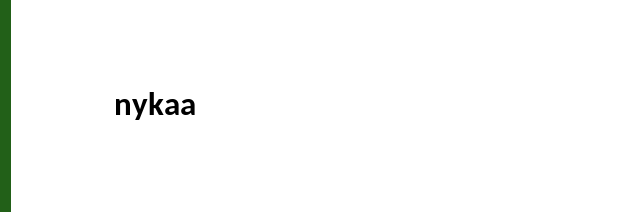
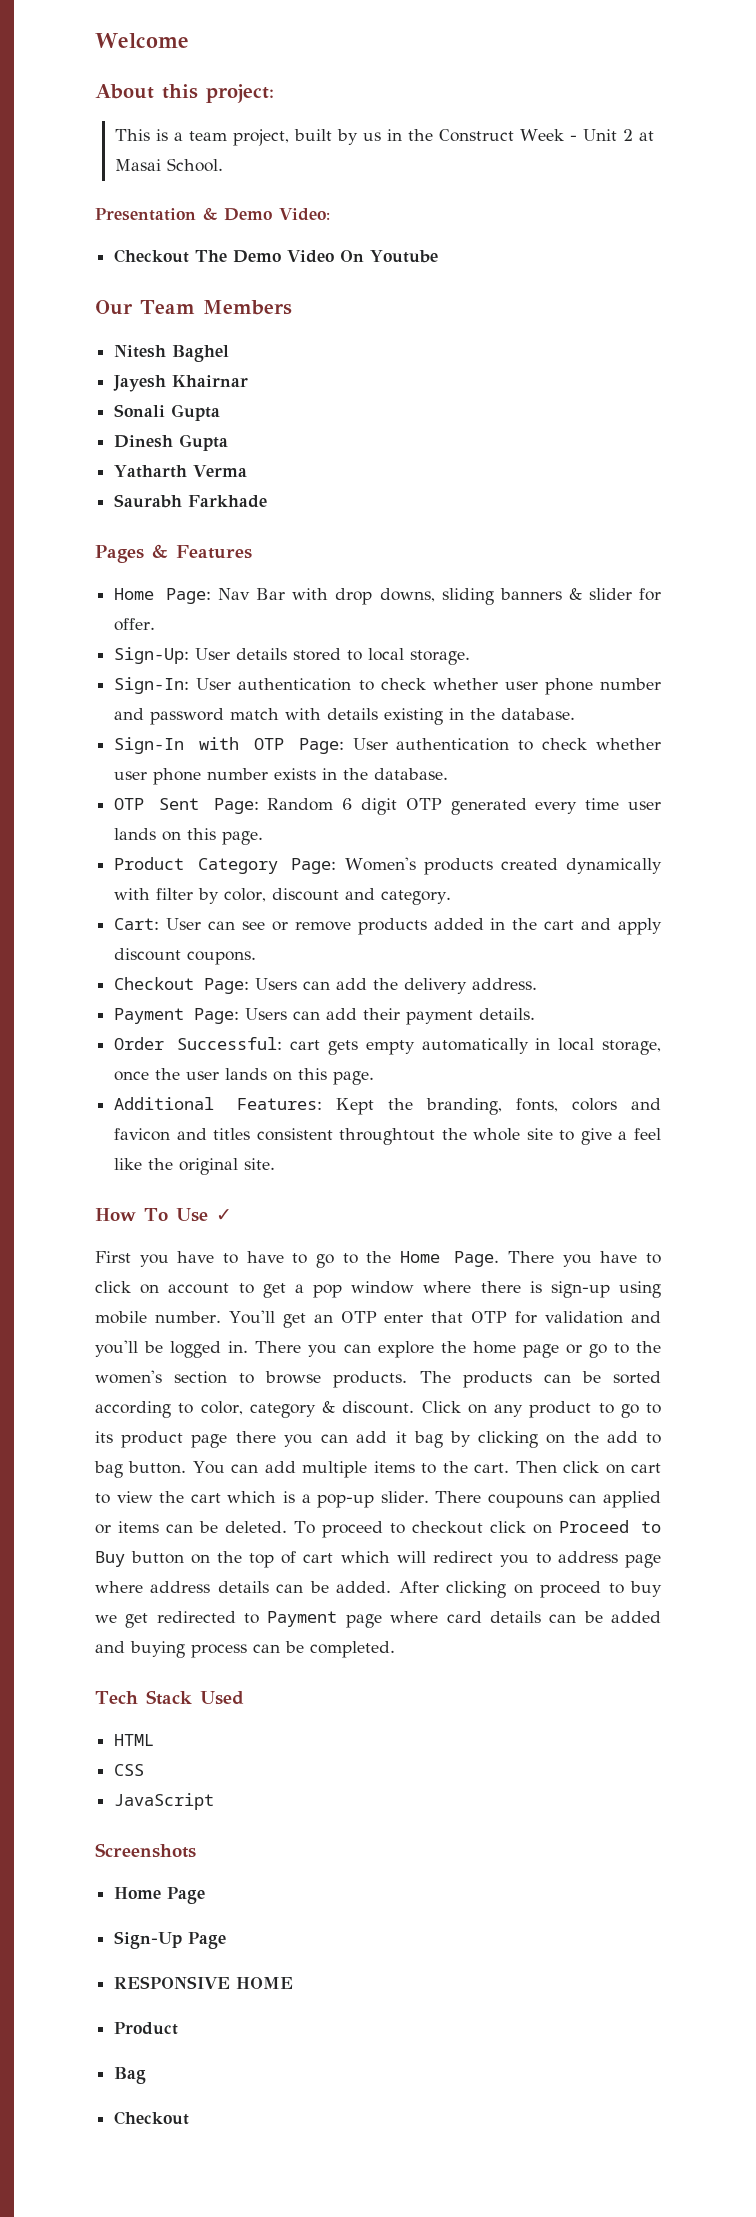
- nykaa
+ Welcome
+ About this project:
+ This is a team project, built by us in the Construct Week - Unit 2 at Masai School.
+ Presentation & Demo Video:
+ Checkout The Demo Video On Youtube
+ Our Team Members
+ Nitesh Baghel
+ Jayesh Khairnar
+ Sonali Gupta
+ Dinesh Gupta
+ Yatharth Verma
+ Saurabh Farkhade
+ Pages & Features
+ Home Page: Nav Bar with drop downs, sliding banners & slider for offer.
+ Sign-Up: User details stored to local storage.
+ Sign-In: User authentication to check whether user phone number and password match with details existing in the database.
+ Sign-In with OTP Page: User authentication to check whether user phone number exists in the database.
+ OTP Sent Page: Random 6 digit OTP generated every time user lands on this page.
+ Product Category Page: Women's products created dynamically with filter by color, discount and category.
+ Cart: User can see or remove products added in the cart and apply discount coupons.
+ Checkout Page: Users can add the delivery address.
+ Payment Page: Users can add their payment details.
+ Order Successful: cart gets empty automatically in local storage, once the user lands on this page.
+ Additional Features: Kept the branding, fonts, colors and favicon and titles consistent throughtout the whole site to give a feel like the original site.
+ How To Use ✓
+ First you have to have to go to the Home Page. There you have to click on account to get a pop window where there is sign-up using mobile number. You'll get an OTP enter that OTP for validation and you'll be logged in. There you can explore the home page or go to the women's section to browse products. The products can be sorted according to color, category & discount. Click on any product to go to its product page there you can add it bag by clicking on the add to bag button. You can add multiple items to the cart. Then click on cart to view the cart which is a pop-up slider. There coupouns can applied or items can be deleted. To proceed to checkout click on Proceed to Buy button on the top of cart which will redirect you to address page where address details can be added. After clicking on proceed to buy we get redirected to Payment page where card details can be added and buying process can be completed.
+ Tech Stack Used
+ HTML
+ CSS
+ JavaScript
+ Screenshots
+ Home Page
+ Sign-Up Page
+ RESPONSIVE HOME
+ Product
+ Bag
+ Checkout

